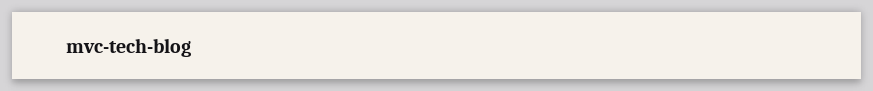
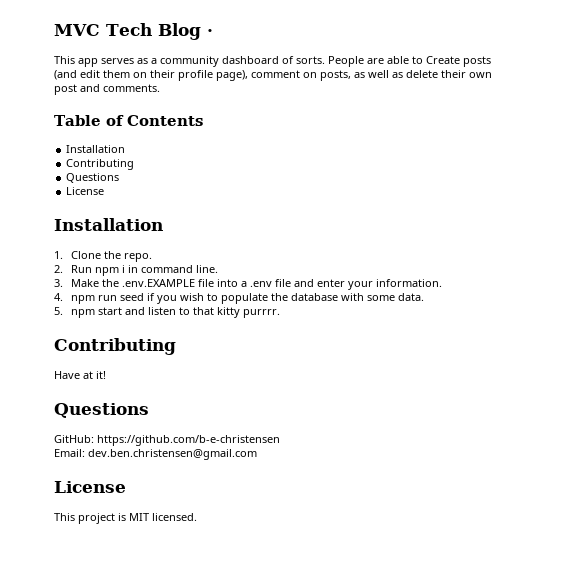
- mvc-tech-blog
+ MVC Tech Blog ·
+ This app serves as a community dashboard of sorts. People are able to Create posts (and edit them on their profile page), comment on posts, as well as delete their own post and comments.
+ Table of Contents
+ Installation
+ Contributing
+ Questions
+ License
+ Installation
+ 1. Clone the repo.
+ 2. Run npm i in command line.
+ 3. Make the .env.EXAMPLE file into a .env file and enter your information.
+ 4. npm run seed if you wish to populate the database with some data.
+ 5. npm start and listen to that kitty purrrr.
+ Contributing
+ Have at it!
+ Questions
+ GitHub: https://github.com/b-e-christensen
+ Email: dev.ben.christensen@gmail.com
+ License
+ This project is MIT licensed.

